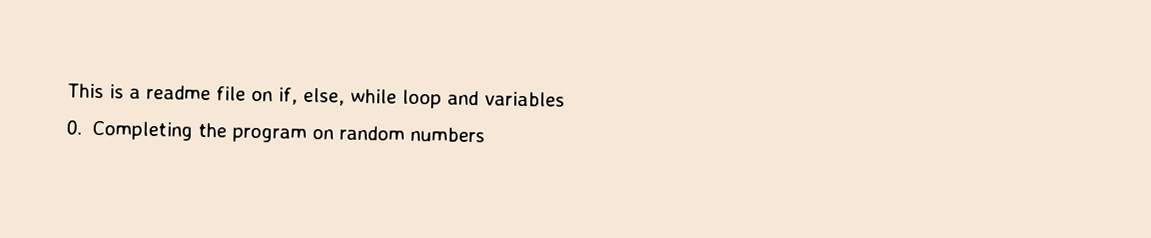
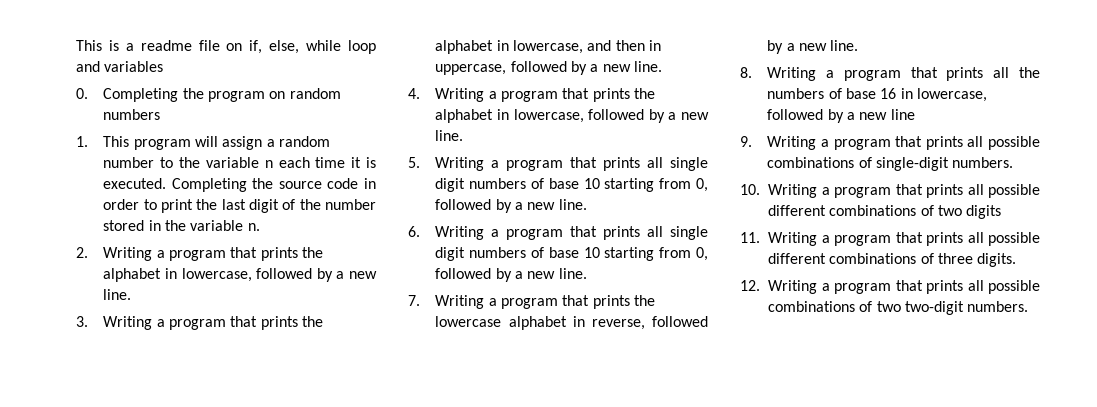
+ 1. This program will assign a random number to the variable n each time it is executed. Completing the source code in order to print the last digit of the number stored in the variable n.
+ 2. Writing a program that prints the alphabet in lowercase, followed by a new line.
+ 3. Writing a program that prints the alphabet in lowercase, and then in uppercase, followed by a new line.
+ 4. Writing a program that prints the alphabet in lowercase, followed by a new line.
+ 5. Writing a program that prints all single digit numbers of base 10 starting from 0, followed by a new line.
+ 6. Writing a program that prints all single digit numbers of base 10 starting from 0, followed by a new line.
+ 7. Writing a program that prints the lowercase alphabet in reverse, followed by a new line.
+ 8. Writing a program that prints all the numbers of base 16 in lowercase, followed by a new line
+ 9. Writing a program that prints all possible combinations of single-digit numbers.
+ 10. Writing a program that prints all possible different combinations of two digits
+ 11. Writing a program that prints all possible different combinations of three digits.
+ 12. Writing a program that prints all possible combinations of two two-digit numbers.

